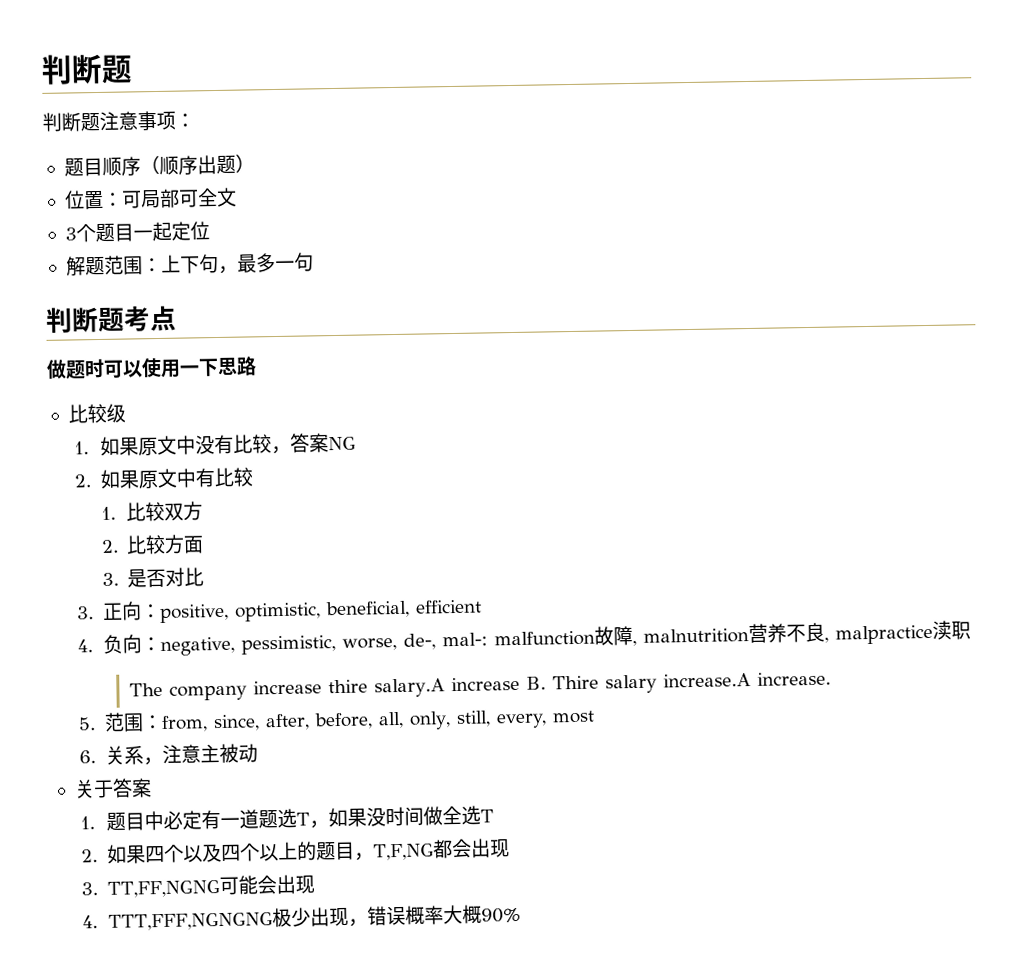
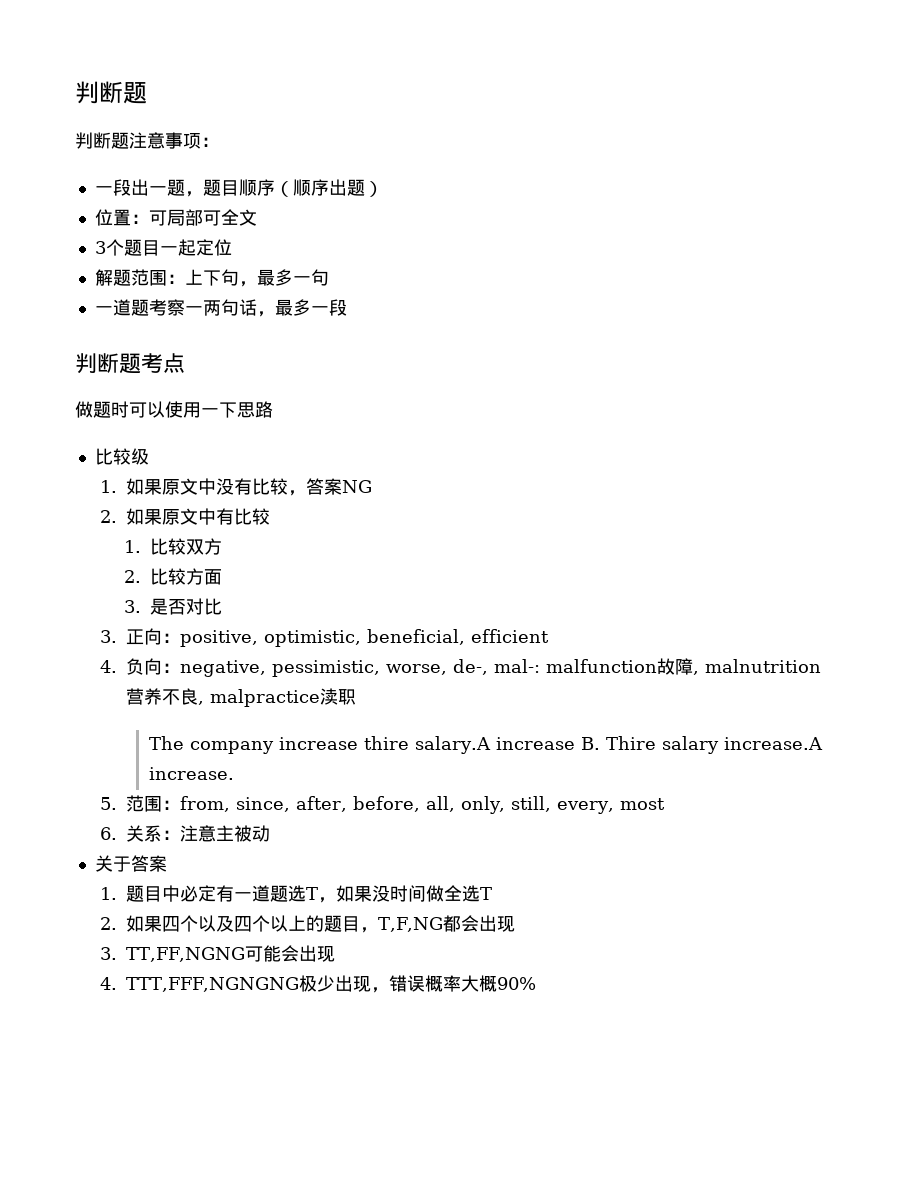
- 题目顺序（顺序出题）
+ 一段出一题，题目顺序（顺序出题）
+ 一道题考察一两句话，最多一段
- 6.关系，注意主被动
+ 6.关系：注意主被动

